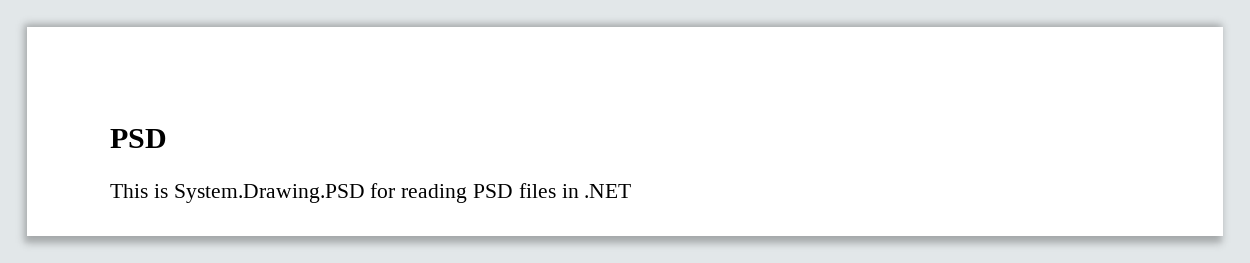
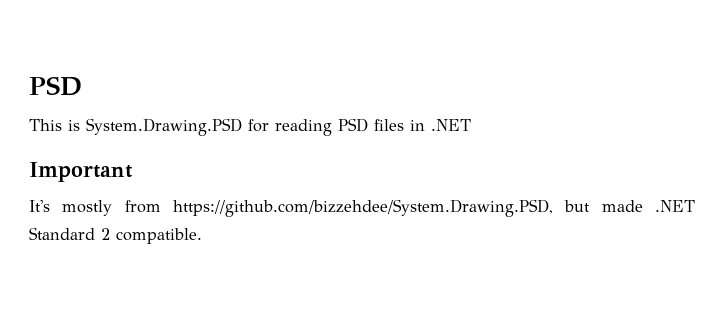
+ Important
+ It's mostly from https://github.com/bizzehdee/System.Drawing.PSD, but made .NET Standard 2 compatible.

